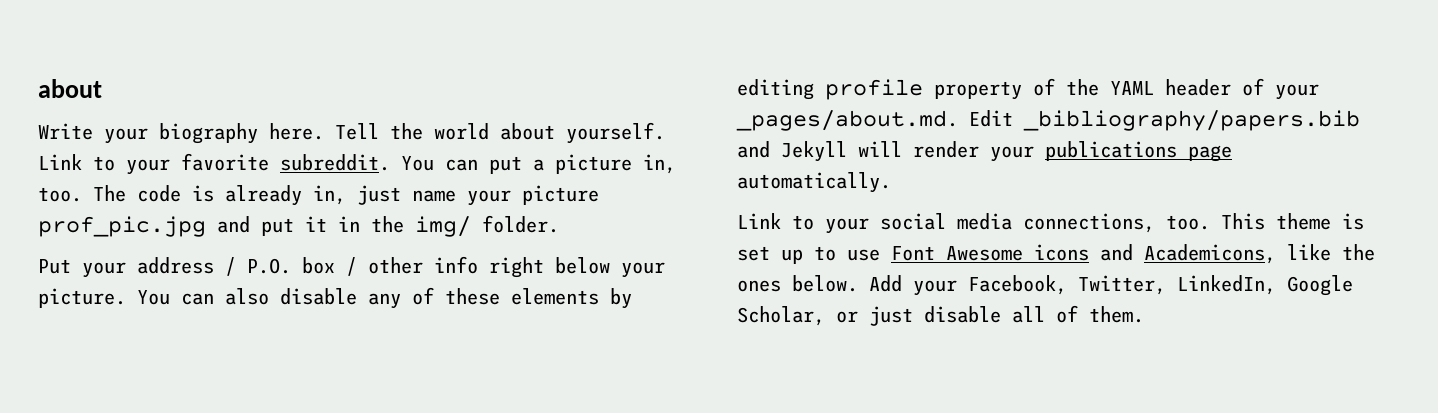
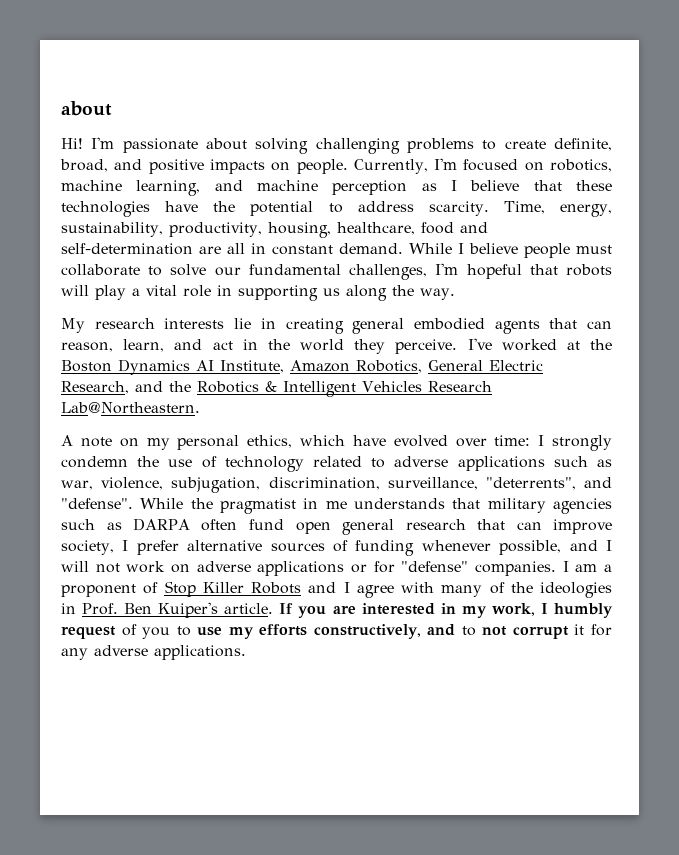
- Write your biography here. Tell the world about yourself. Link to your favorite subreddit. You can put a picture in, too. The code is already in, just name your picture prof_pic.jpg and put it in the img/ folder.
- Put your address / P.O. box / other info right below your picture. You can also disable any of these elements by editing profile property of the YAML header of your _pages/about.md. Edit _bibliography/papers.bib and Jekyll will render your publications page automatically.
- Link to your social media connections, too. This theme is set up to use Font Awesome icons and Academicons, like the ones below. Add your Facebook, Twitter, LinkedIn, Google Scholar, or just disable all of them.
+ Hi! I'm passionate about solving challenging problems to create definite, broad, and positive impacts on people. Currently, I'm focused on robotics, machine learning, and machine perception as I believe that these technologies have the potential to address scarcity. Time, energy, sustainability, productivity, housing, healthcare, food and self-determination are all in constant demand. While I believe people must collaborate to solve our fundamental challenges, I'm hopeful that robots will play a vital role in supporting us along the way.
+ My research interests lie in creating general embodied agents that can reason, learn, and act in the world they perceive. I've worked at the Boston Dynamics AI Institute, Amazon Robotics, General Electric Research, and the Robotics & Intelligent Vehicles Research Lab@Northeastern.
+ A note on my personal ethics, which have evolved over time: I strongly condemn the use of technology related to adverse applications such as war, violence, subjugation, discrimination, surveillance, "deterrents", and "defense". While the pragmatist in me understands that military agencies such as DARPA often fund open general research that can improve society, I prefer alternative sources of funding whenever possible, and I will not work on adverse applications or for "defense" companies. I am a proponent of Stop Killer Robots and I agree with many of the ideologies in Prof. Ben Kuiper's article. If you are interested in my work, I humbly request of you to use my efforts constructively, and to not corrupt it for any adverse applications.

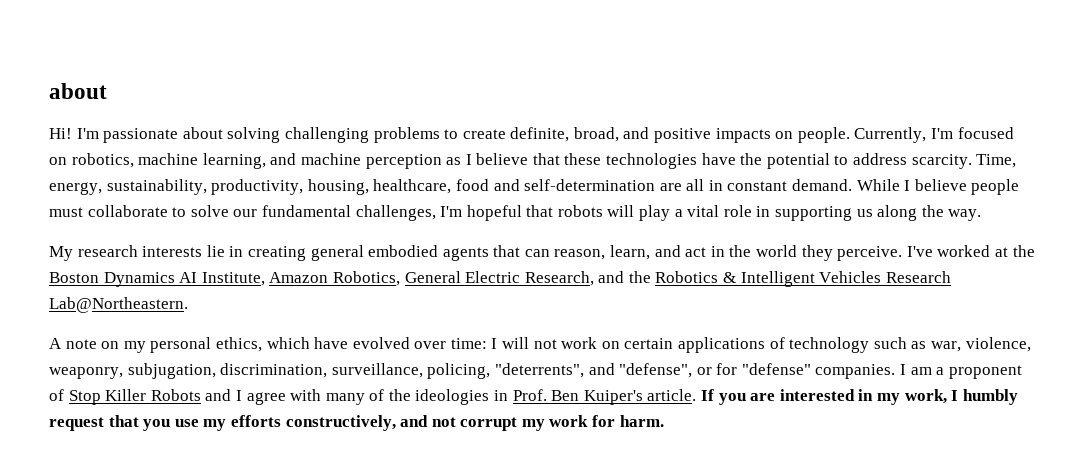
- A note on my personal ethics, which have evolved over time: I strongly condemn the use of technology related to adverse applications such as war, violence, subjugation, discrimination, surveillance, "deterrents", and "defense". While the pragmatist in me understands that military agencies such as DARPA often fund open general research that can improve society, I prefer alternative sources of funding whenever possible, and I will not work on adverse applications or for "defense" companies.
+ A note on my personal ethics, which have evolved over time: I will not work on certain applications of technology such as war, violence, weaponry, subjugation, discrimination, surveillance, policing, "deterrents", and "defense", or for "defense" companies.
- If you are interested in my work, I humbly request of you to use my efforts constructively, and to not corrupt it for any adverse applications.
+ If you are interested in my work, I humbly request that you use my efforts constructively, and not corrupt my work for harm.

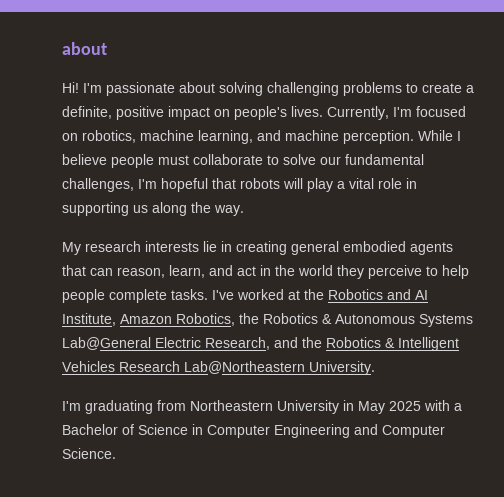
- I'm passionate about solving challenging problems to create definite, broad, and positive impacts on people.
+ I'm passionate about solving challenging problems to create a definite, positive impact on people's lives.
- Currently, I'm focused on robotics, machine learning, and machine perception as I believe that these technologies have the potential to address scarcity. Time, energy, sustainability, productivity, housing, healthcare, food and self-determination are all in constant demand.
+ Currently, I'm focused on robotics, machine learning, and machine perception.
- My research interests lie in creating general embodied agents that can reason, learn, and act in the world they perceive.
+ My research interests lie in creating general embodied agents that can reason, learn, and act in the world they perceive to help people complete tasks.
- I've worked at the Boston Dynamics AI Institute, Amazon Robotics, General Electric Research, and the Robotics & Intelligent Vehicles Research Lab@Northeastern.
- A note on my personal ethics, which have evolved over time: I will not work on certain applications of technology such as war, violence, weaponry, subjugation, discrimination, surveillance, policing, "deterrents", and "defense", or for "defense" companies. I am a proponent of Stop Killer Robots and I agree with many of the ideologies in Prof. Ben Kuiper's article. If you are interested in my work, I humbly request that you use my efforts constructively, and not corrupt my work for harm.
+ I've worked at the Robotics and AI Institute, Amazon Robotics, the Robotics & Autonomous Systems Lab@General Electric Research, and the Robotics & Intelligent Vehicles Research Lab@Northeastern University.
+ I'm graduating from Northeastern University in May 2025 with a Bachelor of Science in Computer Engineering and Computer Science.

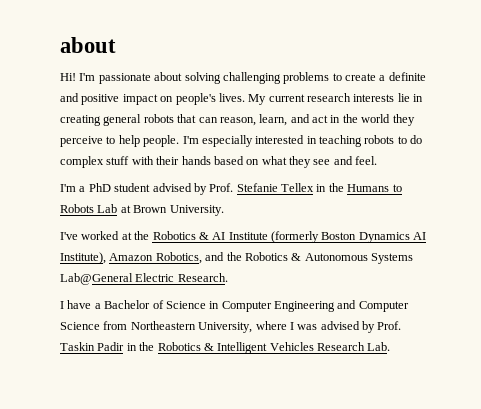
- I'm passionate about solving challenging problems to create a definite, positive impact on people's lives.
+ I'm passionate about solving challenging problems to create a definite and positive impact on people's lives.
- Currently, I'm focused on robotics, machine learning, and machine perception. While I believe people must collaborate to solve our fundamental challenges, I'm hopeful that robots will play a vital role in supporting us along the way.
- My research interests lie in creating general embodied agents that can reason, learn, and act in the world they perceive to help people complete tasks. I've worked at the Robotics and AI Institute, Amazon Robotics, the Robotics & Autonomous Systems Lab@General Electric Research, and the Robotics & Intelligent Vehicles Research Lab@Northeastern University.
- I'm graduating from Northeastern University in May 2025 with a Bachelor of Science in Computer Engineering and Computer Science.
+ My current research interests lie in creating general robots that can reason, learn, and act in the world they perceive to help people. I'm especially interested in teaching robots to do complex stuff with their hands based on what they see and feel.
+ I'm a PhD student advised by Prof. Stefanie Tellex in the Humans to Robots Lab at Brown University.
+ I've worked at the Robotics & AI Institute (formerly Boston Dynamics AI Institute), Amazon Robotics, and the Robotics & Autonomous Systems Lab@General Electric Research.
+ I have a Bachelor of Science in Computer Engineering and Computer Science from Northeastern University, where I was advised by Prof. Taskin Padir in the Robotics & Intelligent Vehicles Research Lab.

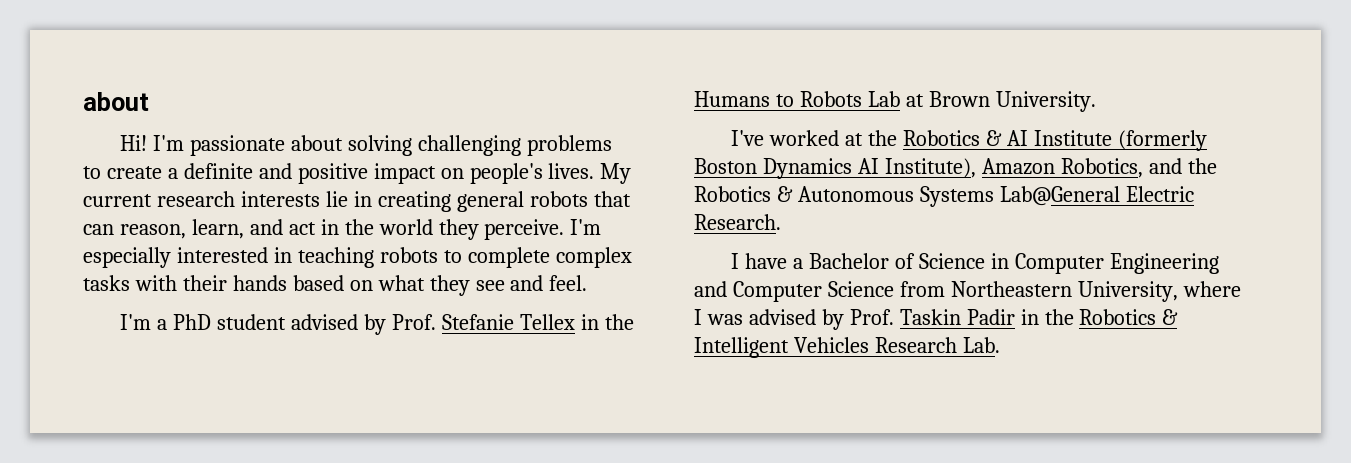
- My current research interests lie in creating general robots that can reason, learn, and act in the world they perceive to help people.
+ My current research interests lie in creating general robots that can reason, learn, and act in the world they perceive.
- I'm especially interested in teaching robots to do complex stuff with their hands based on what they see and feel.
+ I'm especially interested in teaching robots to complete complex tasks with their hands based on what they see and feel.

